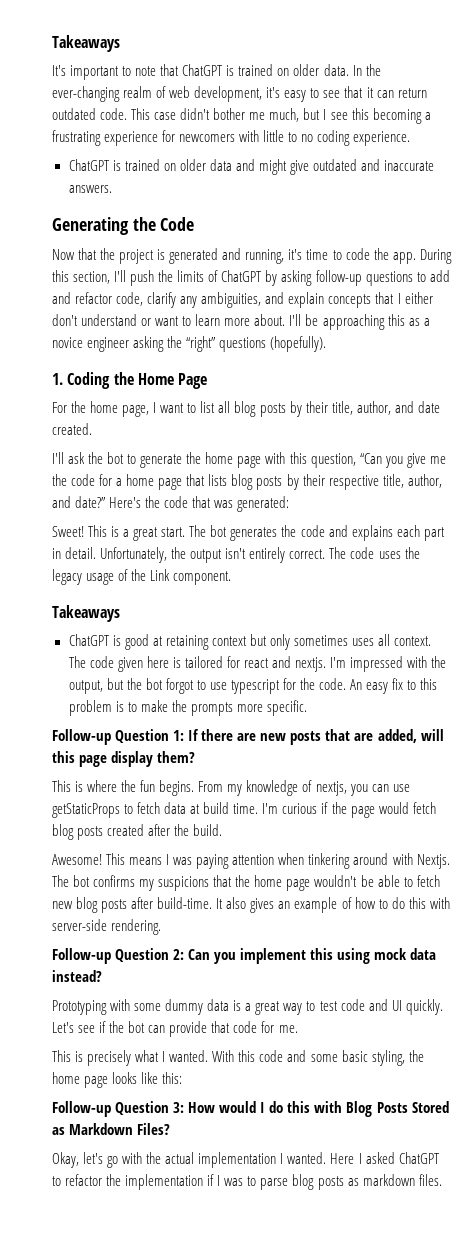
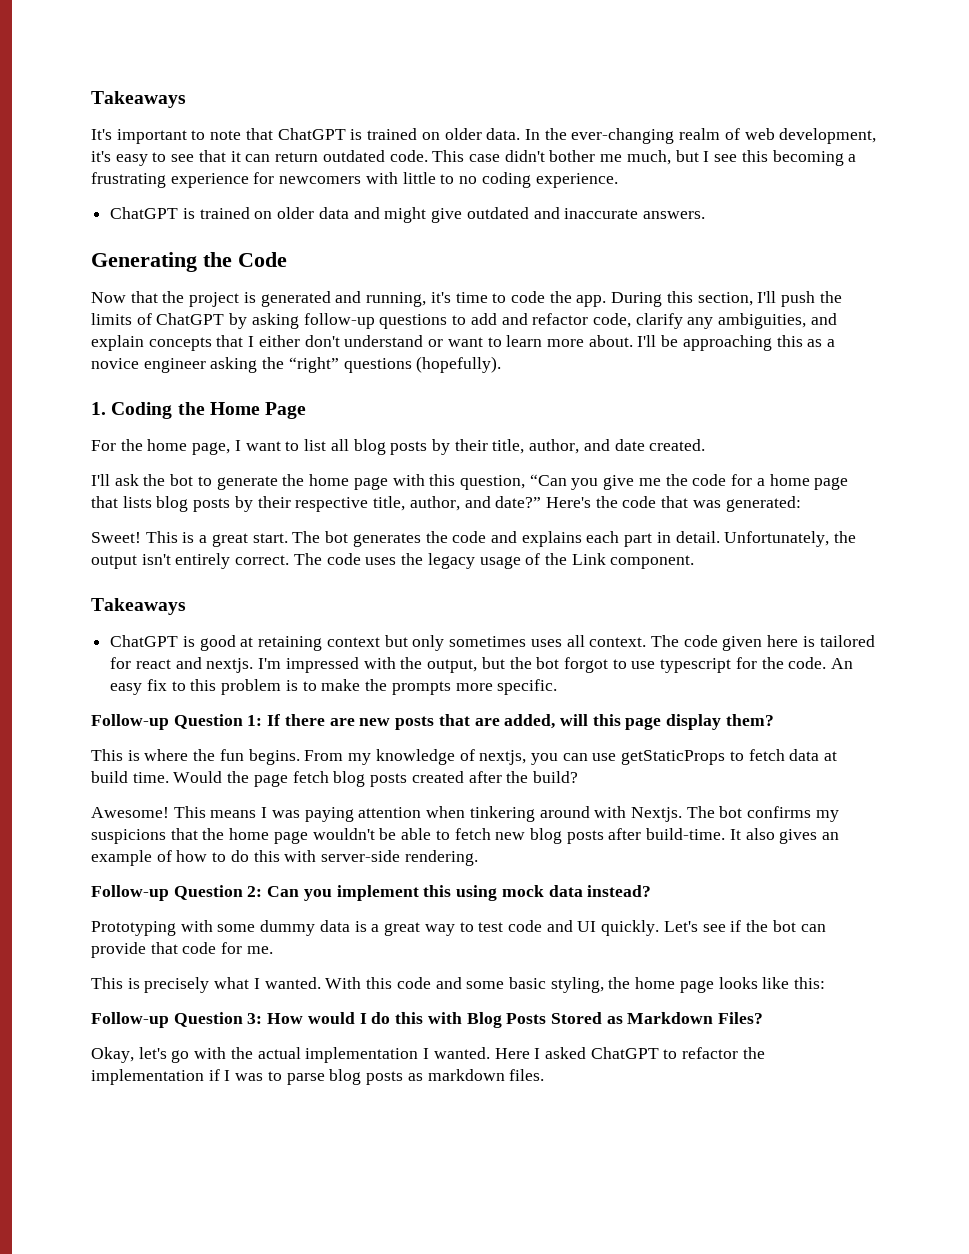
- I'm curious if the page would fetch blog posts created after the build.
+ Would the page fetch blog posts created after the build?

